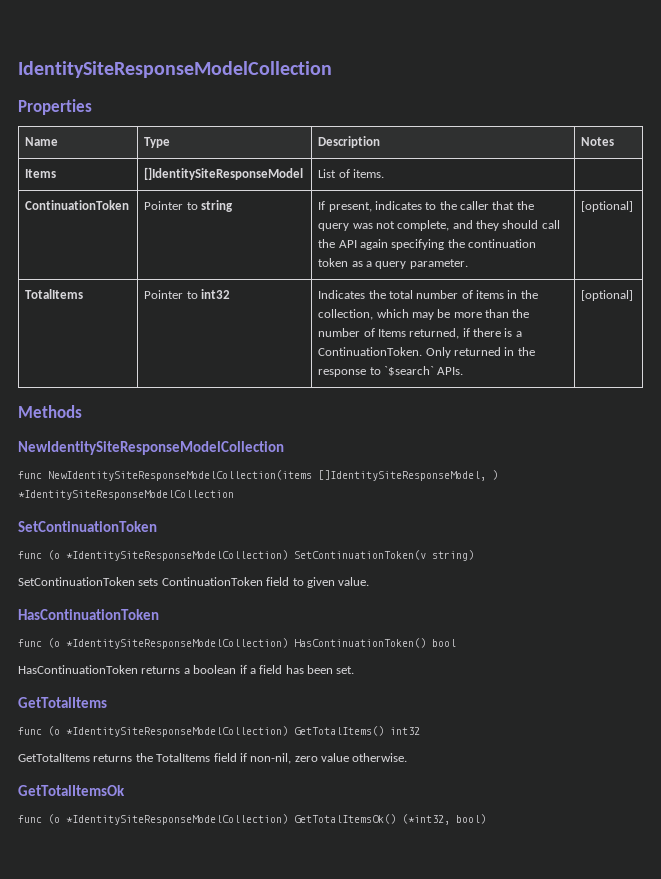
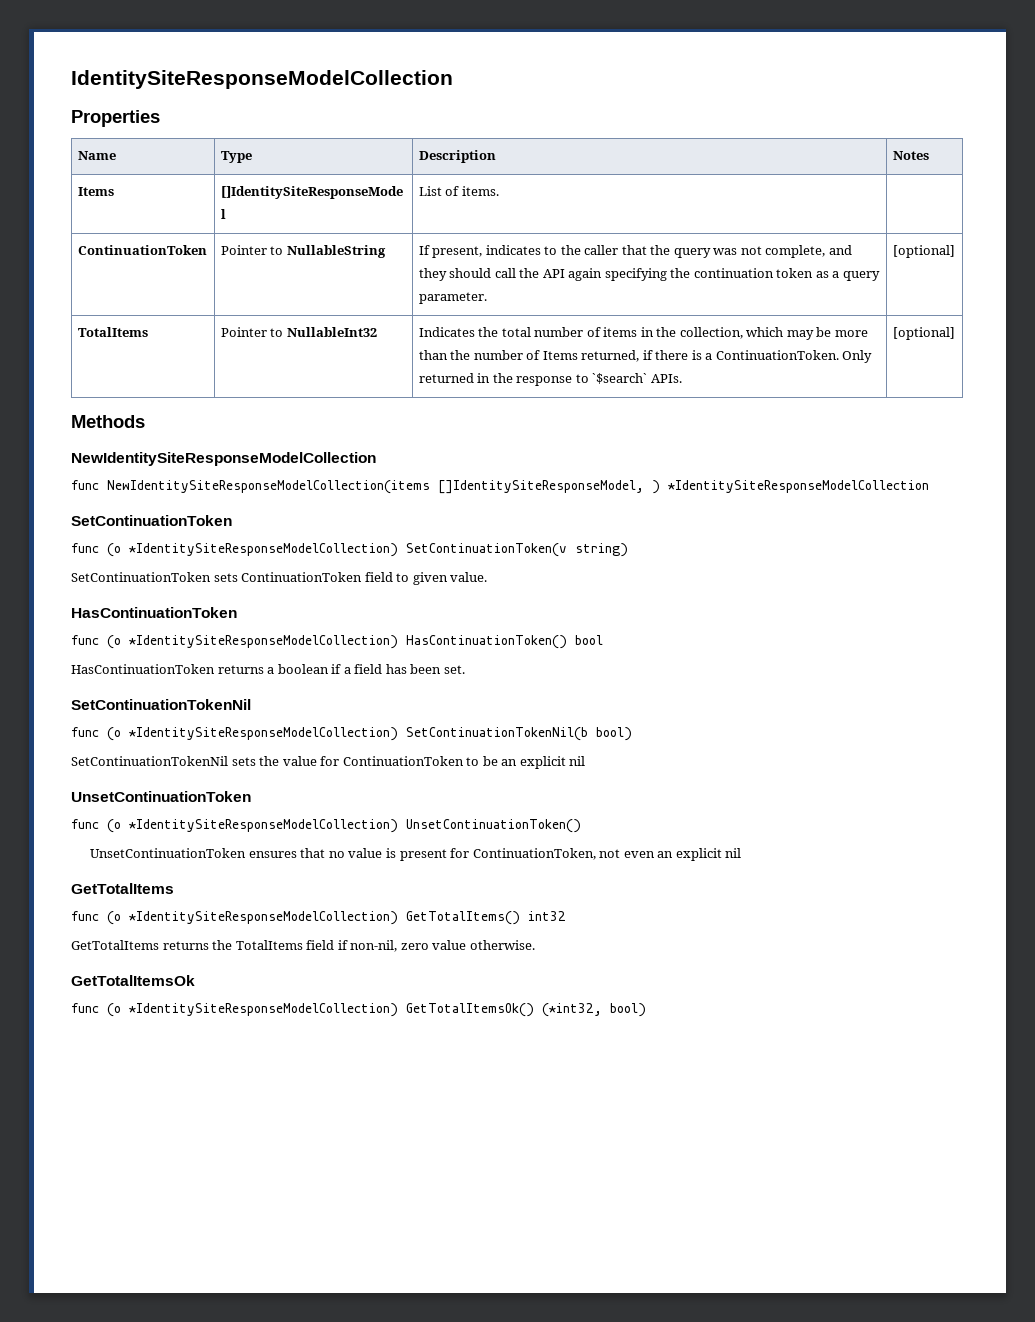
- ContinuationToken | Pointer to string | If present, indicates to the caller that the query was not complete, and they should call the API again specifying the continuation token as a query parameter. | [optional]
+ ContinuationToken | Pointer to NullableString | If present, indicates to the caller that the query was not complete, and they should call the API again specifying the continuation token as a query parameter. | [optional]
- TotalItems | Pointer to int32 | Indicates the total number of items in the collection, which may be more than the number of Items returned, if there is a ContinuationToken. Only returned in the response to `$search` APIs. | [optional]
+ TotalItems | Pointer to NullableInt32 | Indicates the total number of items in the collection, which may be more than the number of Items returned, if there is a ContinuationToken. Only returned in the response to `$search` APIs. | [optional]
  HasContinuationToken returns a boolean if a field has been set.
+ SetContinuationTokenNil
+ func (o *IdentitySiteResponseModelCollection) SetContinuationTokenNil(b bool)
+ SetContinuationTokenNil sets the value for ContinuationToken to be an explicit nil
+ UnsetContinuationToken
+ func (o *IdentitySiteResponseModelCollection) UnsetContinuationToken()
+ UnsetContinuationToken ensures that no value is present for ContinuationToken, not even an explicit nil

